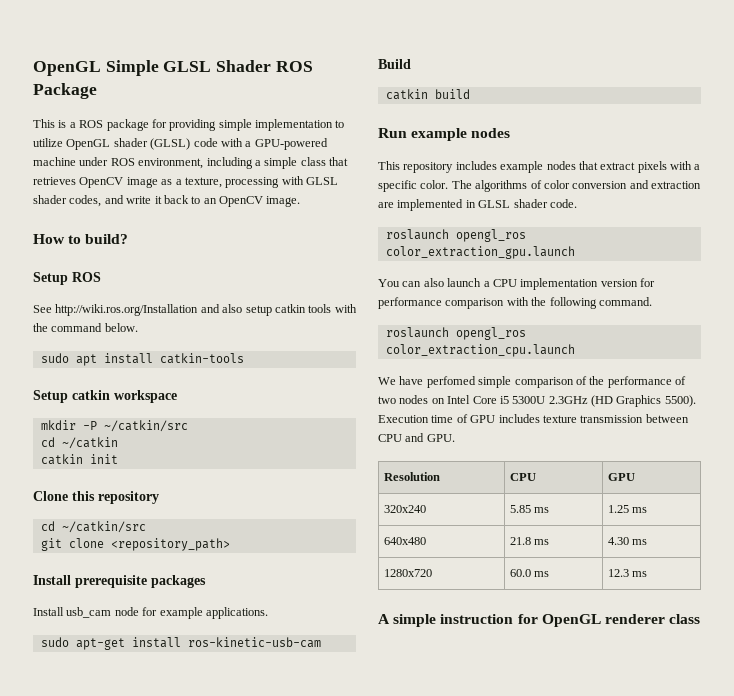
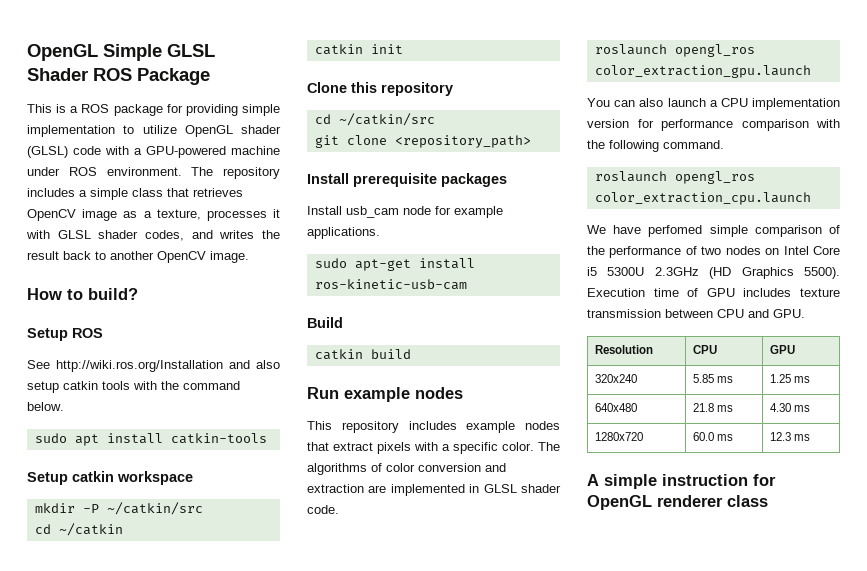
- This is a ROS package for providing simple implementation to utilize OpenGL shader (GLSL) code with a GPU-powered machine under ROS environment, including a simple class that retrieves OpenCV image as a texture, processing with GLSL shader codes, and write it back to an OpenCV image.
+ This is a ROS package for providing simple implementation to utilize OpenGL shader (GLSL) code with a GPU-powered machine under ROS environment. The repository includes a simple class that retrieves OpenCV image as a texture, processes it with GLSL shader codes, and writes the result back to another OpenCV image.

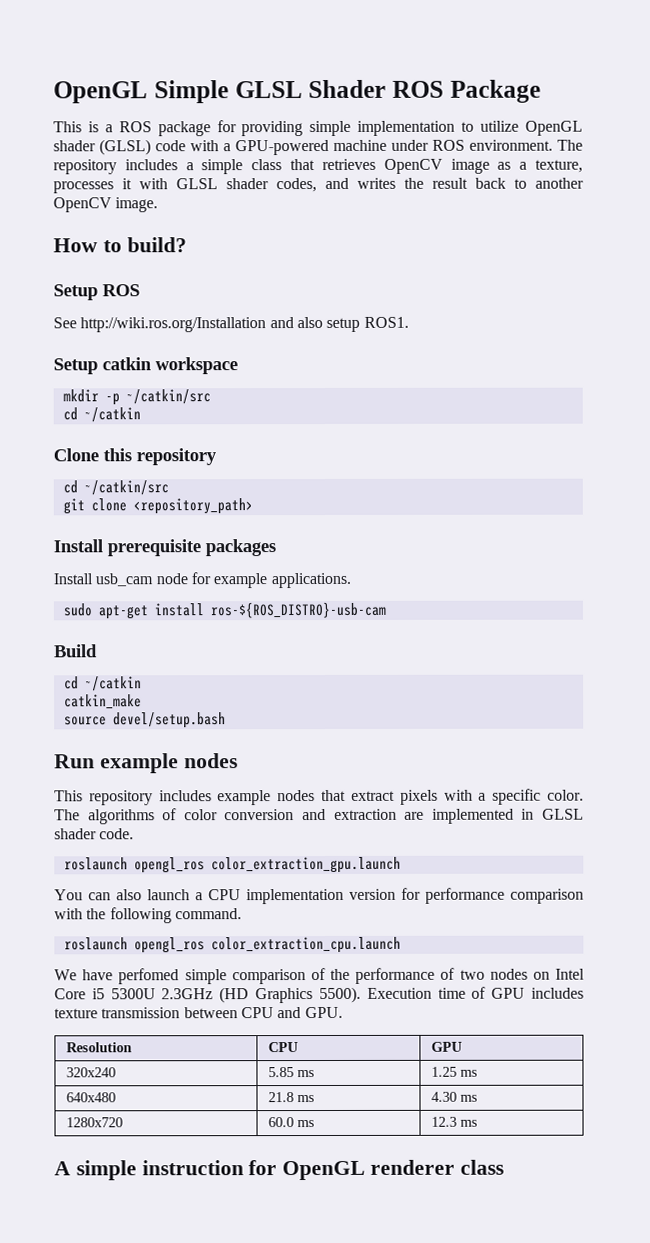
- See http://wiki.ros.org/Installation and also setup catkin tools with the command below.
- sudo apt install catkin-tools
+ See http://wiki.ros.org/Installation and also setup ROS1.
- mkdir -P ~/catkin/src
+ mkdir -p ~/catkin/src
- catkin init
- sudo apt-get install ros-kinetic-usb-cam
+ sudo apt-get install ros-${ROS_DISTRO}-usb-cam
  Build
- catkin build
+ cd ~/catkin
+ catkin_make
+ source devel/setup.bash

